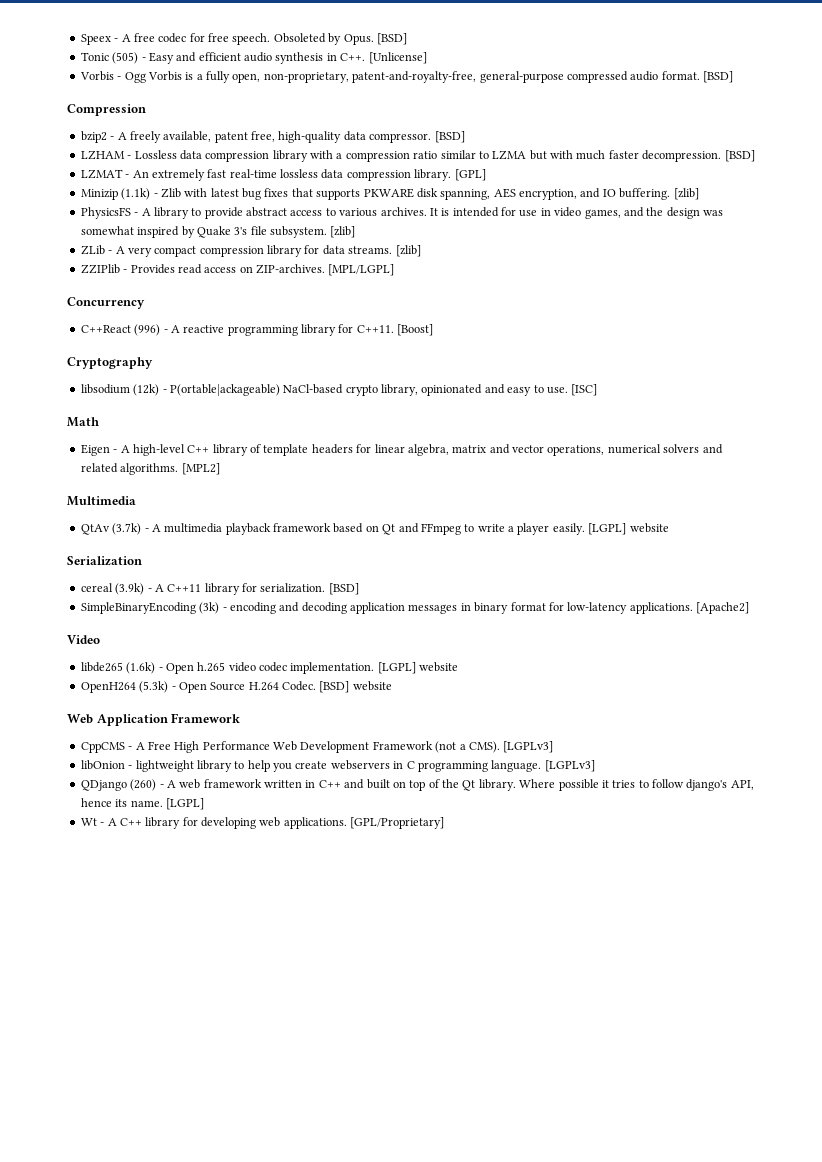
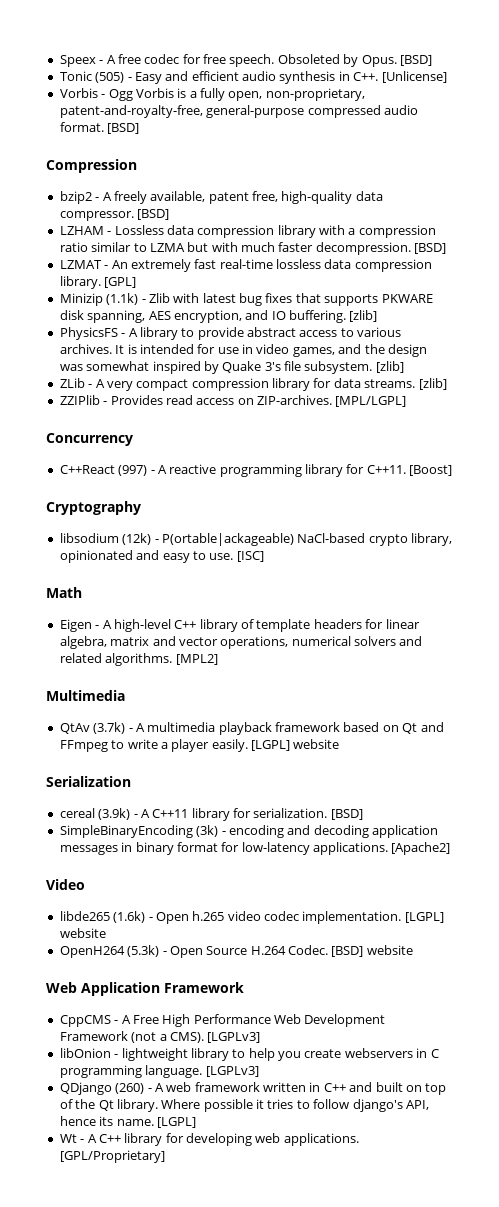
- C++React (996) - A reactive programming library for C++11.
+ C++React (997) - A reactive programming library for C++11.

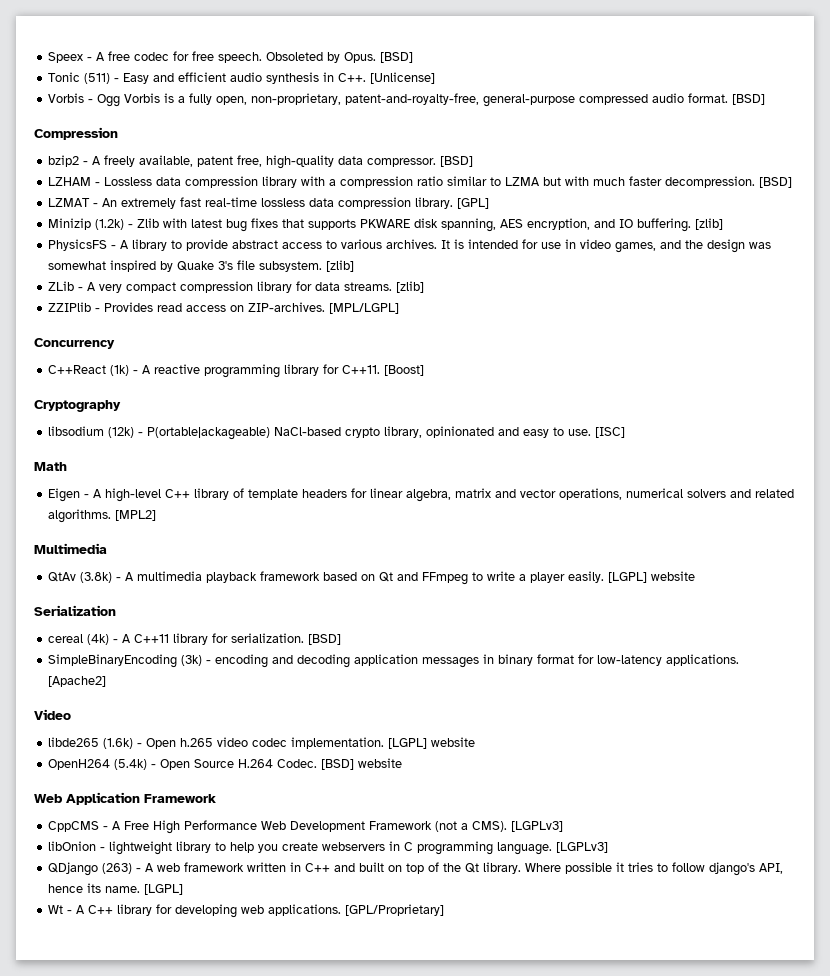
- Tonic (505) - Easy and efficient audio synthesis in C++. [Unlicense]
+ Tonic (511) - Easy and efficient audio synthesis in C++. [Unlicense]
- Minizip (1.1k) - Zlib with latest bug fixes that supports PKWARE disk spanning, AES encryption, and IO buffering.
+ Minizip (1.2k) - Zlib with latest bug fixes that supports PKWARE disk spanning, AES encryption, and IO buffering.
- C++React (997) - A reactive programming library for C++11.
+ C++React (1k) - A reactive programming library for C++11.
- QtAv (3.7k) - A multimedia playback framework based on Qt and FFmpeg to write a player easily.
+ QtAv (3.8k) - A multimedia playback framework based on Qt and FFmpeg to write a player easily.
- cereal (3.9k) - A C++11 library for serialization.
+ cereal (4k) - A C++11 library for serialization.
- OpenH264 (5.3k) - Open Source H.264 Codec.
+ OpenH264 (5.4k) - Open Source H.264 Codec.
- QDjango (260) - A web framework written in C++ and built on top of the Qt library.
+ QDjango (263) - A web framework written in C++ and built on top of the Qt library.

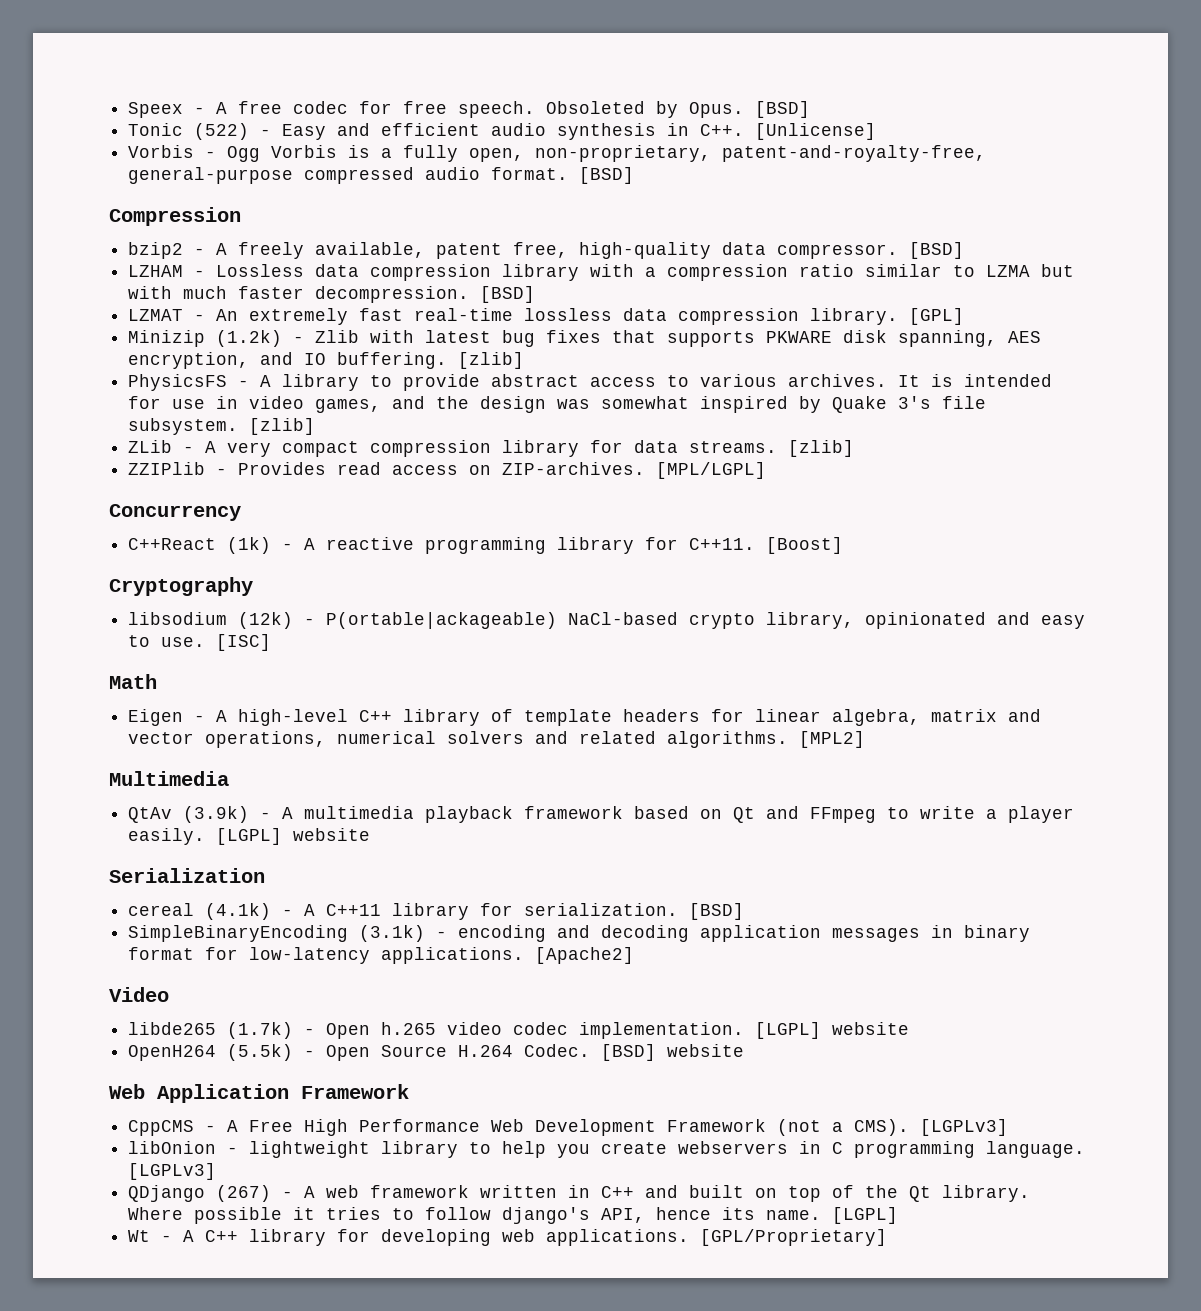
- Tonic (511) - Easy and efficient audio synthesis in C++. [Unlicense]
+ Tonic (522) - Easy and efficient audio synthesis in C++. [Unlicense]
- QtAv (3.8k) - A multimedia playback framework based on Qt and FFmpeg to write a player easily.
+ QtAv (3.9k) - A multimedia playback framework based on Qt and FFmpeg to write a player easily.
- cereal (4k) - A C++11 library for serialization.
+ cereal (4.1k) - A C++11 library for serialization.
- SimpleBinaryEncoding (3k) - encoding and decoding application messages in binary format for low-latency applications.
+ SimpleBinaryEncoding (3.1k) - encoding and decoding application messages in binary format for low-latency applications.
- libde265 (1.6k) - Open h.265 video codec implementation.
+ libde265 (1.7k) - Open h.265 video codec implementation.
- OpenH264 (5.4k) - Open Source H.264 Codec.
+ OpenH264 (5.5k) - Open Source H.264 Codec.
- QDjango (263) - A web framework written in C++ and built on top of the Qt library.
+ QDjango (267) - A web framework written in C++ and built on top of the Qt library.

